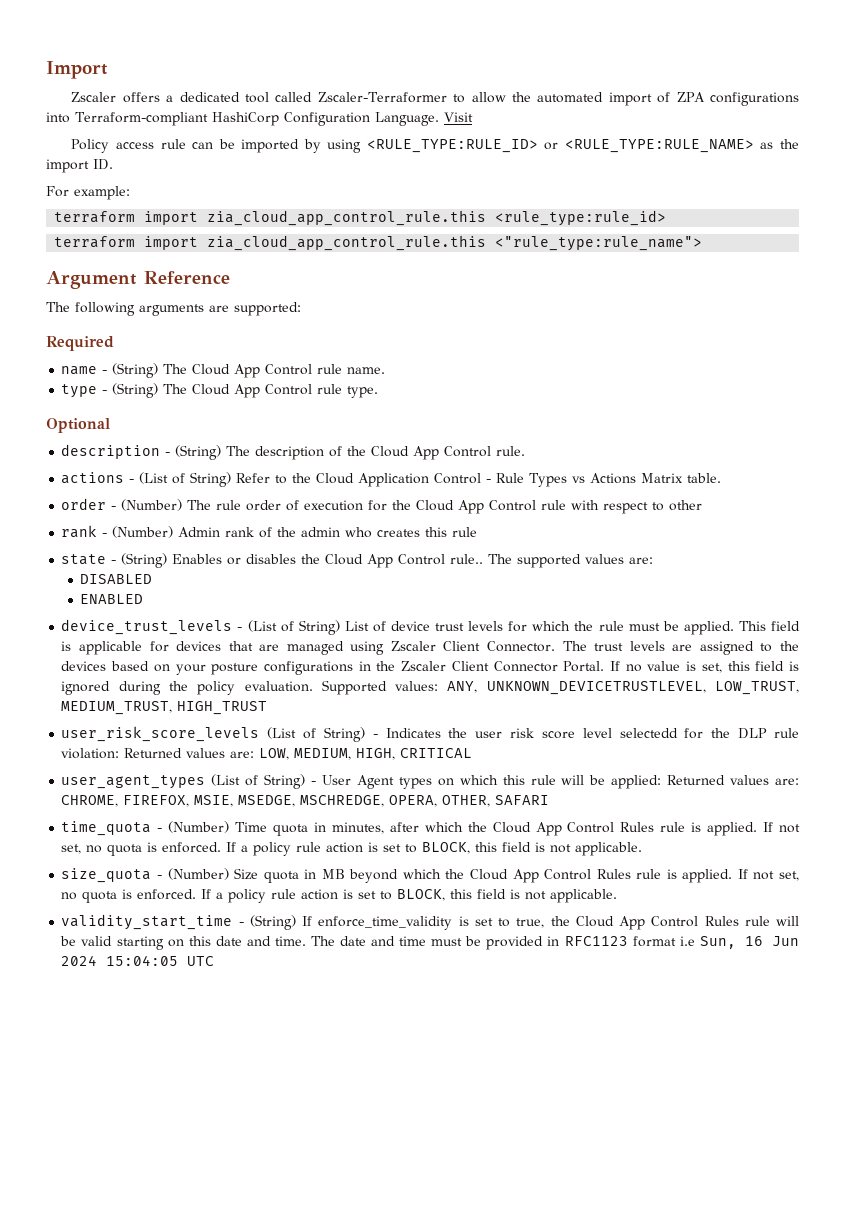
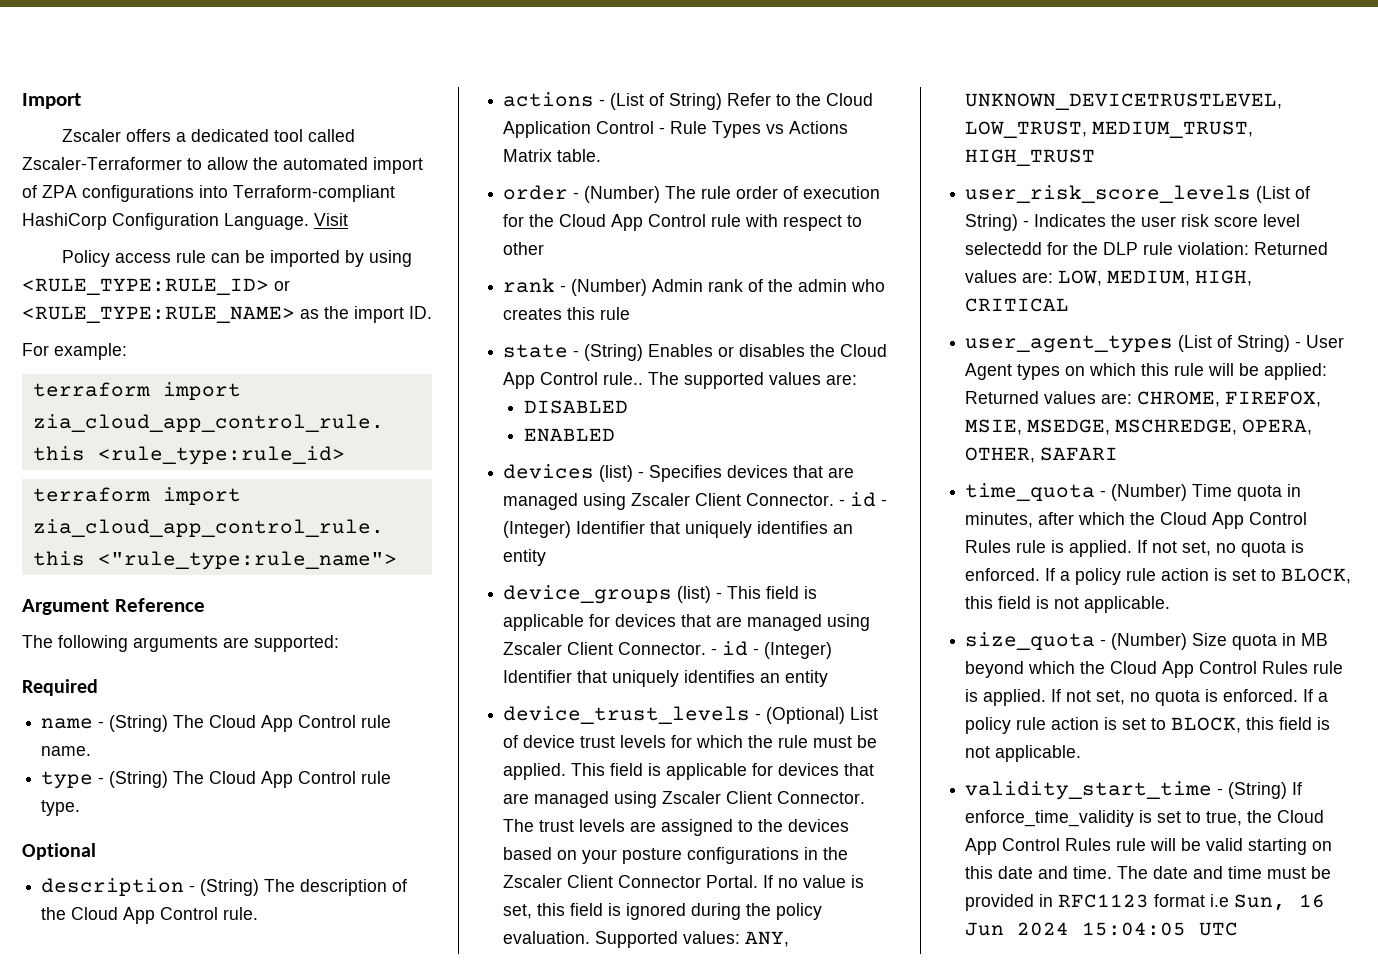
+ devices (list) - Specifies devices that are managed using Zscaler Client Connector. - id - (Integer) Identifier that uniquely identifies an entity
+ device_groups (list) - This field is applicable for devices that are managed using Zscaler Client Connector. - id - (Integer) Identifier that uniquely identifies an entity
- device_trust_levels - (List of String) List of device trust levels for which the rule must be applied.
+ device_trust_levels - (Optional) List of device trust levels for which the rule must be applied.

